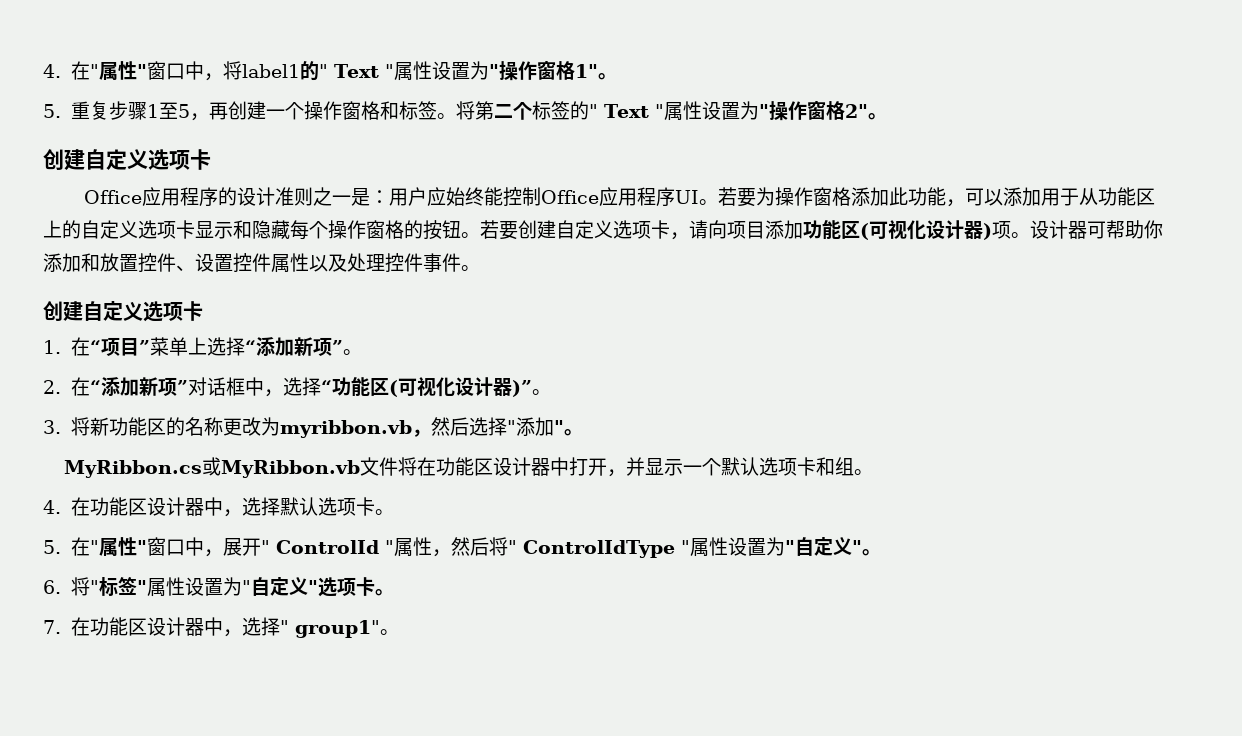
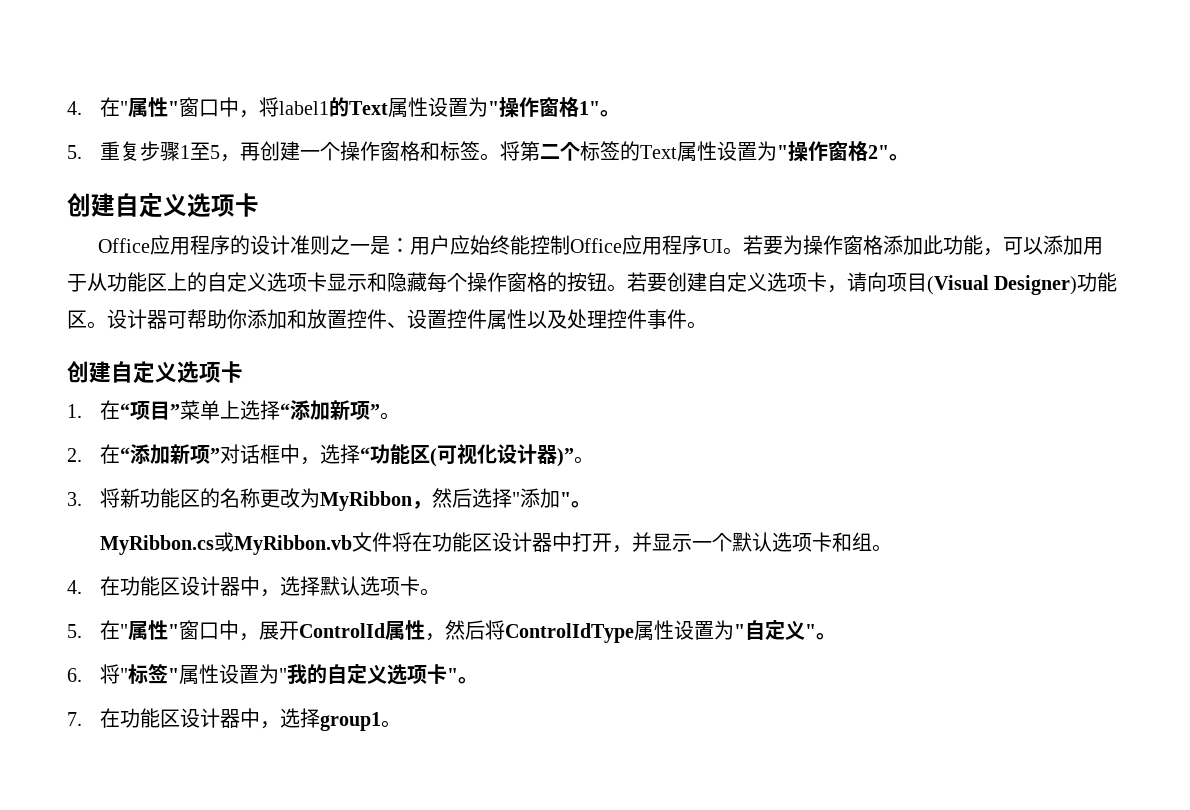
- 4.在"属性"窗口中，将label1的" Text "属性设置为"操作窗格1"。
+ 4.在"属性"窗口中，将label1的Text属性设置为"操作窗格1"。
- 将第二个标签的" Text "属性设置为"操作窗格2"。
+ 将第二个标签的Text属性设置为"操作窗格2"。
- 若要创建自定义选项卡，请向项目添加功能区(可视化设计器)项。
+ 若要创建自定义选项卡，请向项目(Visual Designer)功能区。
- 3.将新功能区的名称更改为myribbon.vb，然后选择"添加"。
+ 3.将新功能区的名称更改为MyRibbon，然后选择"添加"。
- 5.在"属性"窗口中，展开" ControlId "属性，然后将" ControlIdType "属性设置为"自定义"。
+ 5.在"属性"窗口中，展开ControlId属性，然后将ControlIdType属性设置为"自定义"。
- 6.将"标签"属性设置为"自定义"选项卡。
+ 6.将"标签"属性设置为"我的自定义选项卡"。
- 7.在功能区设计器中，选择" group1"。
+ 7.在功能区设计器中，选择group1。

